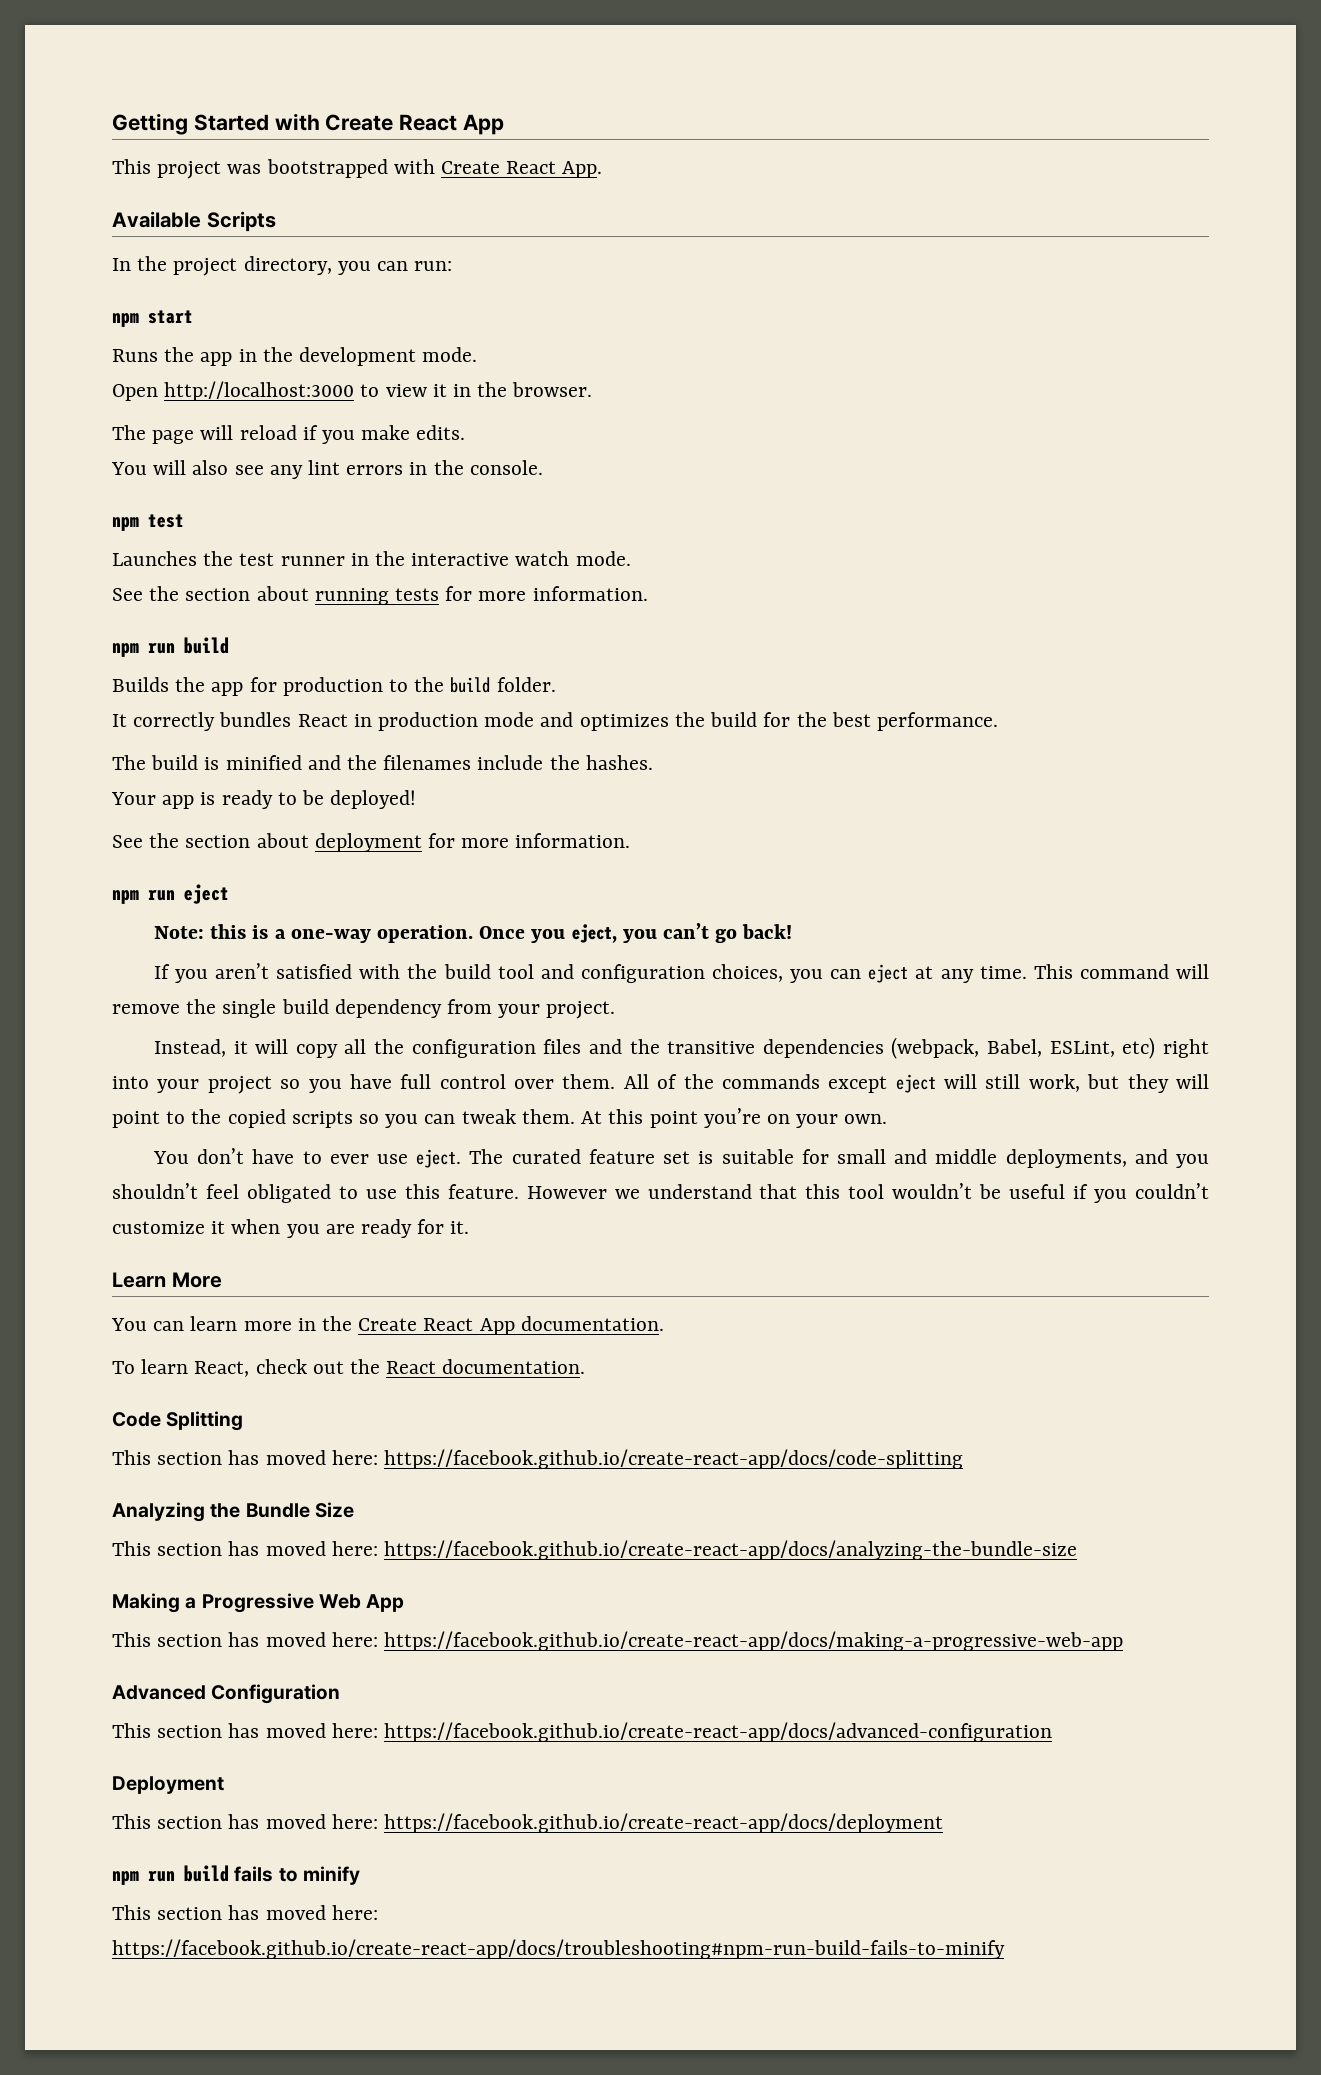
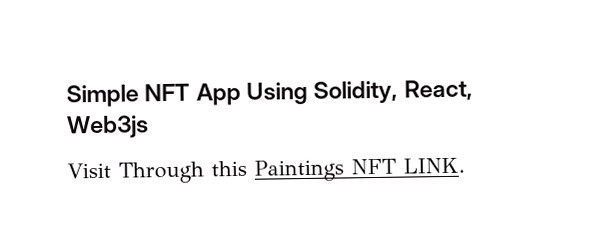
- Getting Started with Create React App
- This project was bootstrapped with Create React App.
- Available Scripts
- In the project directory, you can run:
- npm start
- Runs the app in the development mode.
- Open http://localhost:3000 to view it in the browser.
- The page will reload if you make edits.
- You will also see any lint errors in the console.
- npm test
- Launches the test runner in the interactive watch mode.
- See the section about running tests for more information.
- npm run build
- Builds the app for production to the build folder.
- It correctly bundles React in production mode and optimizes the build for the best performance.
- The build is minified and the filenames include the hashes.
- Your app is ready to be deployed!
- See the section about deployment for more information.
- npm run eject
- Note: this is a one-way operation. Once you eject, you can’t go back!
- If you aren’t satisfied with the build tool and configuration choices, you can eject at any time. This command will remove the single build dependency from your project.
- Instead, it will copy all the configuration files and the transitive dependencies (webpack, Babel, ESLint, etc) right into your project so you have full control over them. All of the commands except eject will still work, but they will point to the copied scripts so you can tweak them. At this point you’re on your own.
- You don’t have to ever use eject. The curated feature set is suitable for small and middle deployments, and you shouldn’t feel obligated to use this feature. However we understand that this tool wouldn’t be useful if you couldn’t customize it when you are ready for it.
- Learn More
- You can learn more in the Create React App documentation.
- To learn React, check out the React documentation.
- Code Splitting
- This section has moved here: https://facebook.github.io/create-react-app/docs/code-splitting
- Analyzing the Bundle Size
- This section has moved here: https://facebook.github.io/create-react-app/docs/analyzing-the-bundle-size
- Making a Progressive Web App
- This section has moved here: https://facebook.github.io/create-react-app/docs/making-a-progressive-web-app
- Advanced Configuration
- This section has moved here: https://facebook.github.io/create-react-app/docs/advanced-configuration
- Deployment
- This section has moved here: https://facebook.github.io/create-react-app/docs/deployment
- npm run build fails to minify
- This section has moved here: https://facebook.github.io/create-react-app/docs/troubleshooting#npm-run-build-fails-to-minify
+ Simple NFT App Using Solidity, React, Web3js
+ Visit Through this Paintings NFT LINK.

